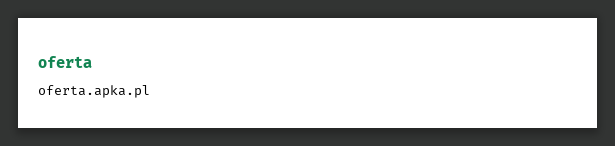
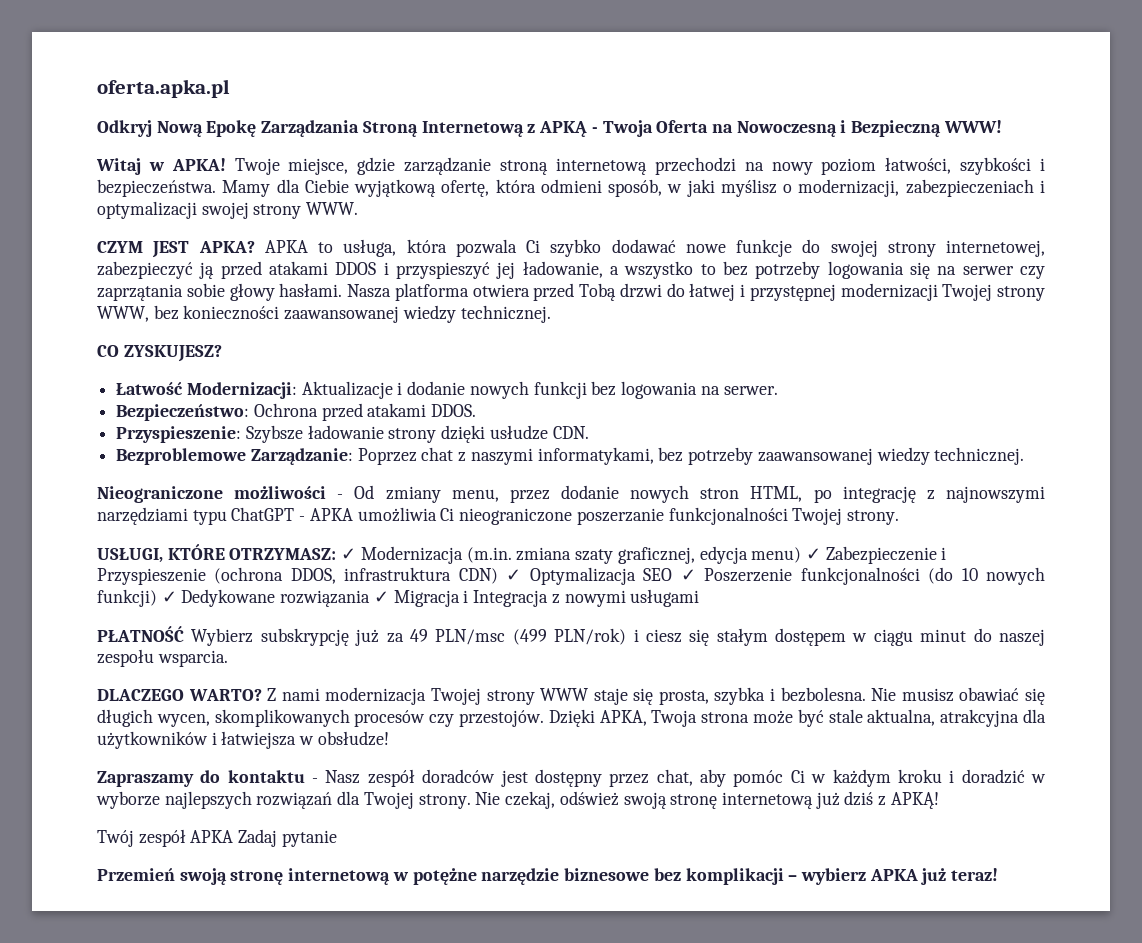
- oferta
  oferta.apka.pl
+ Odkryj Nową Epokę Zarządzania Stroną Internetową z APKĄ - Twoja Oferta na Nowoczesną i Bezpieczną WWW!
+ Witaj w APKA! Twoje miejsce, gdzie zarządzanie stroną internetową przechodzi na nowy poziom łatwości, szybkości i bezpieczeństwa. Mamy dla Ciebie wyjątkową ofertę, która odmieni sposób, w jaki myślisz o modernizacji, zabezpieczeniach i optymalizacji swojej strony WWW.
+ CZYM JEST APKA? APKA to usługa, która pozwala Ci szybko dodawać nowe funkcje do swojej strony internetowej, zabezpieczyć ją przed atakami DDOS i przyspieszyć jej ładowanie, a wszystko to bez potrzeby logowania się na serwer czy zaprzątania sobie głowy hasłami. Nasza platforma otwiera przed Tobą drzwi do łatwej i przystępnej modernizacji Twojej strony WWW, bez konieczności zaawansowanej wiedzy technicznej.
+ CO ZYSKUJESZ?
+ Łatwość Modernizacji: Aktualizacje i dodanie nowych funkcji bez logowania na serwer.
+ Bezpieczeństwo: Ochrona przed atakami DDOS.
+ Przyspieszenie: Szybsze ładowanie strony dzięki usłudze CDN.
+ Bezproblemowe Zarządzanie: Poprzez chat z naszymi informatykami, bez potrzeby zaawansowanej wiedzy technicznej.
+ Nieograniczone możliwości - Od zmiany menu, przez dodanie nowych stron HTML, po integrację z najnowszymi narzędziami typu ChatGPT - APKA umożliwia Ci nieograniczone poszerzanie funkcjonalności Twojej strony.
+ USŁUGI, KTÓRE OTRZYMASZ: ✓ Modernizacja (m.in. zmiana szaty graficznej, edycja menu) ✓ Zabezpieczenie i Przyspieszenie (ochrona DDOS, infrastruktura CDN) ✓ Optymalizacja SEO ✓ Poszerzenie funkcjonalności (do 10 nowych funkcji) ✓ Dedykowane rozwiązania ✓ Migracja i Integracja z nowymi usługami
+ PŁATNOŚĆ Wybierz subskrypcję już za 49 PLN/msc (499 PLN/rok) i ciesz się stałym dostępem w ciągu minut do naszej zespołu wsparcia.
+ DLACZEGO WARTO? Z nami modernizacja Twojej strony WWW staje się prosta, szybka i bezbolesna. Nie musisz obawiać się długich wycen, skomplikowanych procesów czy przestojów. Dzięki APKA, Twoja strona może być stale aktualna, atrakcyjna dla użytkowników i łatwiejsza w obsłudze!
+ Zapraszamy do kontaktu - Nasz zespół doradców jest dostępny przez chat, aby pomóc Ci w każdym kroku i doradzić w wyborze najlepszych rozwiązań dla Twojej strony. Nie czekaj, odśwież swoją stronę internetową już dziś z APKĄ!
+ Twój zespół APKA Zadaj pytanie
+ Przemień swoją stronę internetową w potężne narzędzie biznesowe bez komplikacji – wybierz APKA już teraz!

